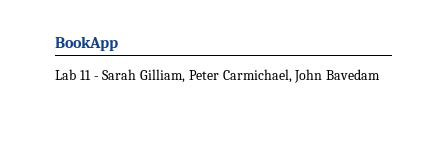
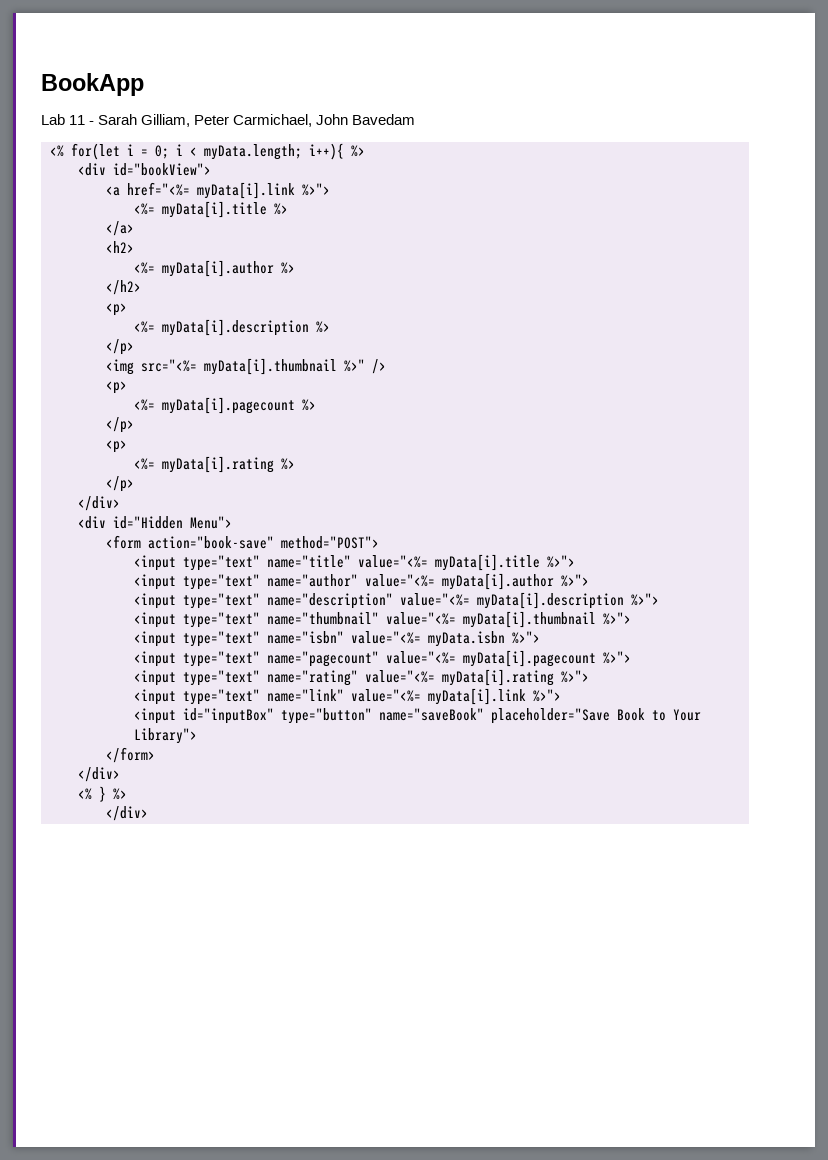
+ <% for(let i = 0; i < myData.length; i++){ %>
+ <div id="bookView">
+ <a href="<%= myData[i].link %>">
+ <%= myData[i].title %>
+ </a>
+ <h2>
+ <%= myData[i].author %>
+ </h2>
+ <p>
+ <%= myData[i].description %>
+ </p>
+ <img src="<%= myData[i].thumbnail %>" />
+ <p>
+ <%= myData[i].pagecount %>
+ </p>
+ <p>
+ <%= myData[i].rating %>
+ </p>
+ </div>
+ <div id="Hidden Menu">
+ <form action="book-save" method="POST">
+ <input type="text" name="title" value="<%= myData[i].title %>">
+ <input type="text" name="author" value="<%= myData[i].author %>">
+ <input type="text" name="description" value="<%= myData[i].description %>">
+ <input type="text" name="thumbnail" value="<%= myData[i].thumbnail %>">
+ <input type="text" name="isbn" value="<%= myData.isbn %>">
+ <input type="text" name="pagecount" value="<%= myData[i].pagecount %>">
+ <input type="text" name="rating" value="<%= myData[i].rating %>">
+ <input type="text" name="link" value="<%= myData[i].link %>">
+ <input id="inputBox" type="button" name="saveBook" placeholder="Save Book to Your Library">
+ </form>
+ </div>
+ <% } %>
+ </div>

